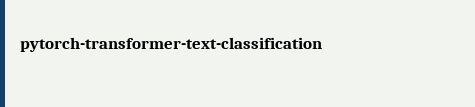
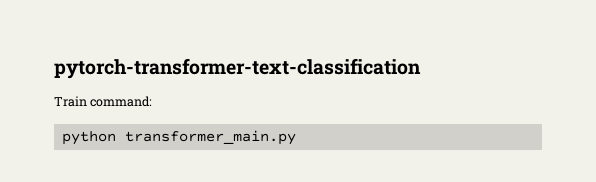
+ Train command:
+ python transformer_main.py

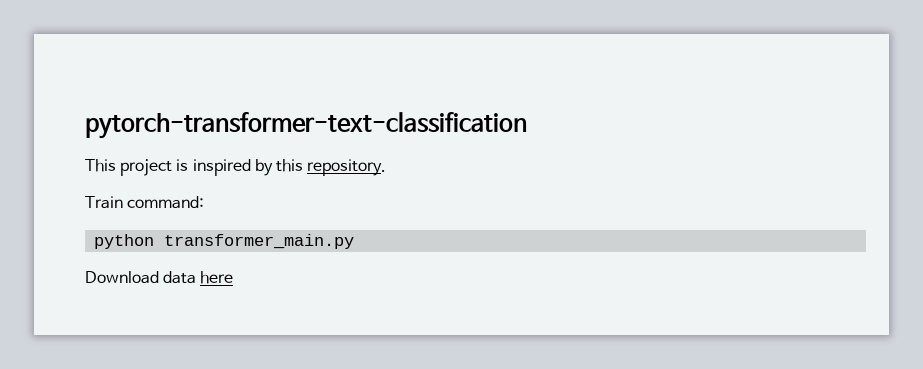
+ This project is inspired by this repository.
+ Download data here

